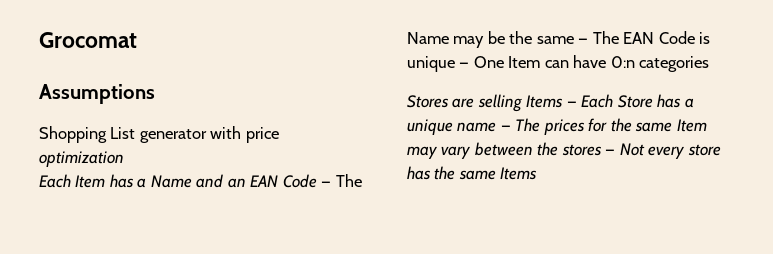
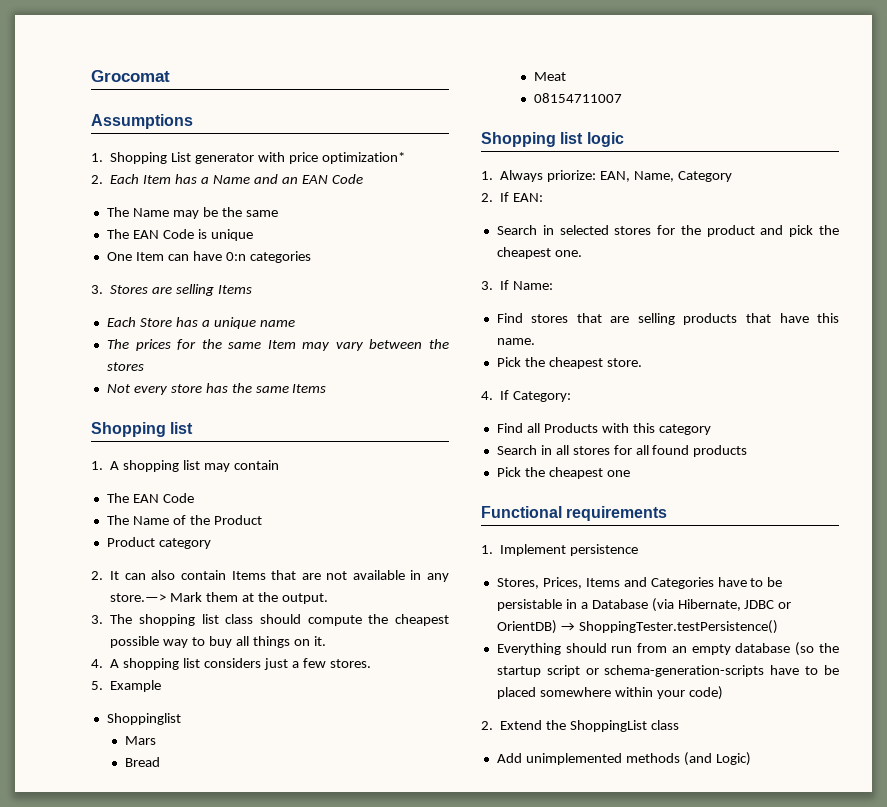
- Shopping List generator with price optimization
- Each Item has a Name and an EAN Code — The Name may be the same — The EAN Code is unique — One Item can have 0:n categories
+ 1. Shopping List generator with price optimization*
+ 2. Each Item has a Name and an EAN Code
+ The Name may be the same
+ The EAN Code is unique
+ One Item can have 0:n categories
- Stores are selling Items — Each Store has a unique name — The prices for the same Item may vary between the stores — Not every store has the same Items
+ 3. Stores are selling Items
+ Each Store has a unique name
+ The prices for the same Item may vary between the stores
+ Not every store has the same Items
+ Shopping list
+ 1. A shopping list may contain
+ The EAN Code
+ The Name of the Product
+ Product category
+ 2. It can also contain Items that are not available in any store.—> Mark them at the output.
+ 3. The shopping list class should compute the cheapest possible way to buy all things on it.
+ 4. A shopping list considers just a few stores.
+ 5. Example
+ Shoppinglist
+ Mars
+ Bread
+ Meat
+ 08154711007
+ Shopping list logic
+ 1. Always priorize: EAN, Name, Category
+ 2. If EAN:
+ Search in selected stores for the product and pick the cheapest one.
+ 3. If Name:
+ Find stores that are selling products that have this name.
+ Pick the cheapest store.
+ 4. If Category:
+ Find all Products with this category
+ Search in all stores for all found products
+ Pick the cheapest one
+ Functional requirements
+ 1. Implement persistence
+ Stores, Prices, Items and Categories have to be persistable in a Database (via Hibernate, JDBC or OrientDB) → ShoppingTester.testPersistence()
+ Everything should run from an empty database (so the startup script or schema-generation-scripts have to be placed somewhere within your code)
+ 2. Extend the ShoppingList class
+ Add unimplemented methods (and Logic)

